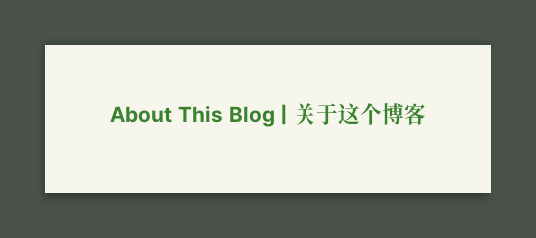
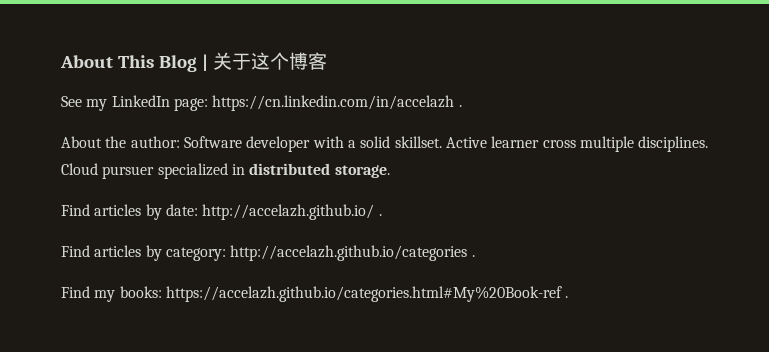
+ See my LinkedIn page: https://cn.linkedin.com/in/accelazh .
+ About the author: Software developer with a solid skillset. Active learner cross multiple disciplines. Cloud pursuer specialized in distributed storage.
+ Find articles by date: http://accelazh.github.io/ .
+ Find articles by category: http://accelazh.github.io/categories .
+ Find my books: https://accelazh.github.io/categories.html#My%20Book-ref .

